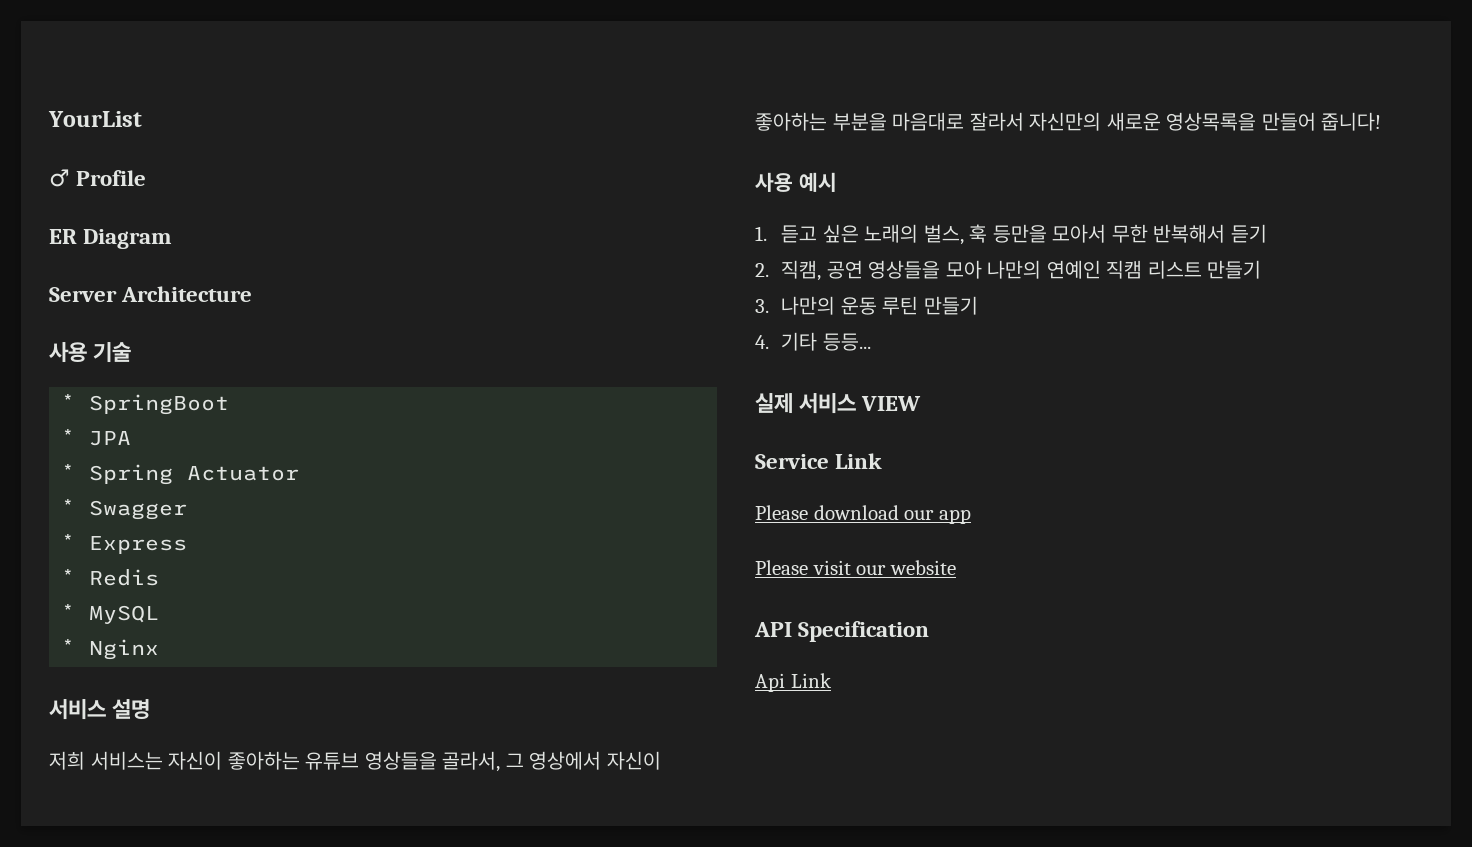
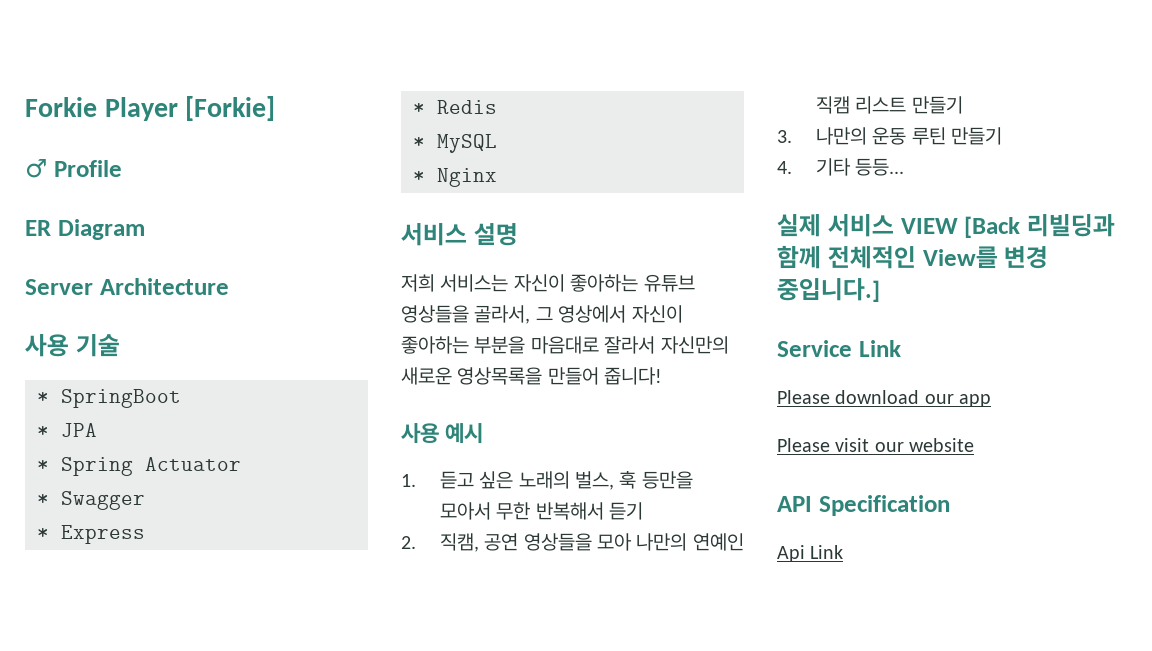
- YourList
+ Forkie Player [Forkie]
- 실제 서비스 VIEW
+ 실제 서비스 VIEW [Back 리빌딩과 함께 전체적인 View를 변경 중입니다.]

